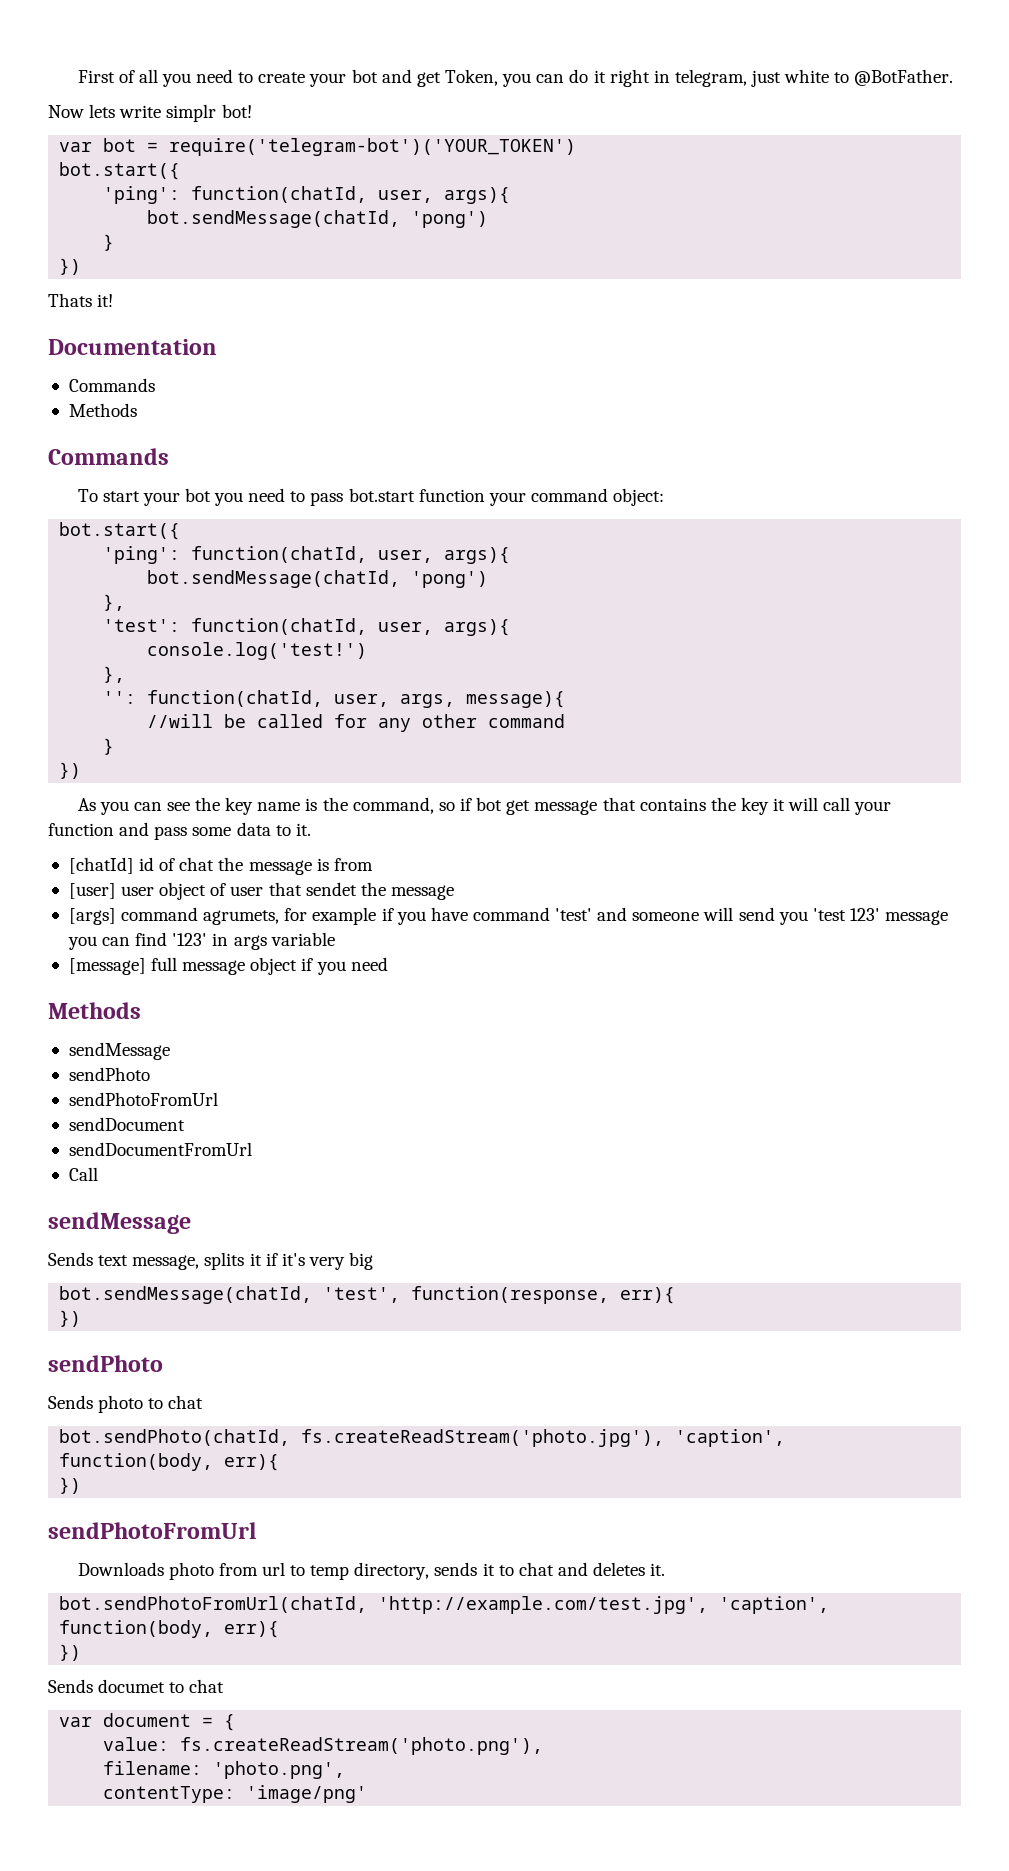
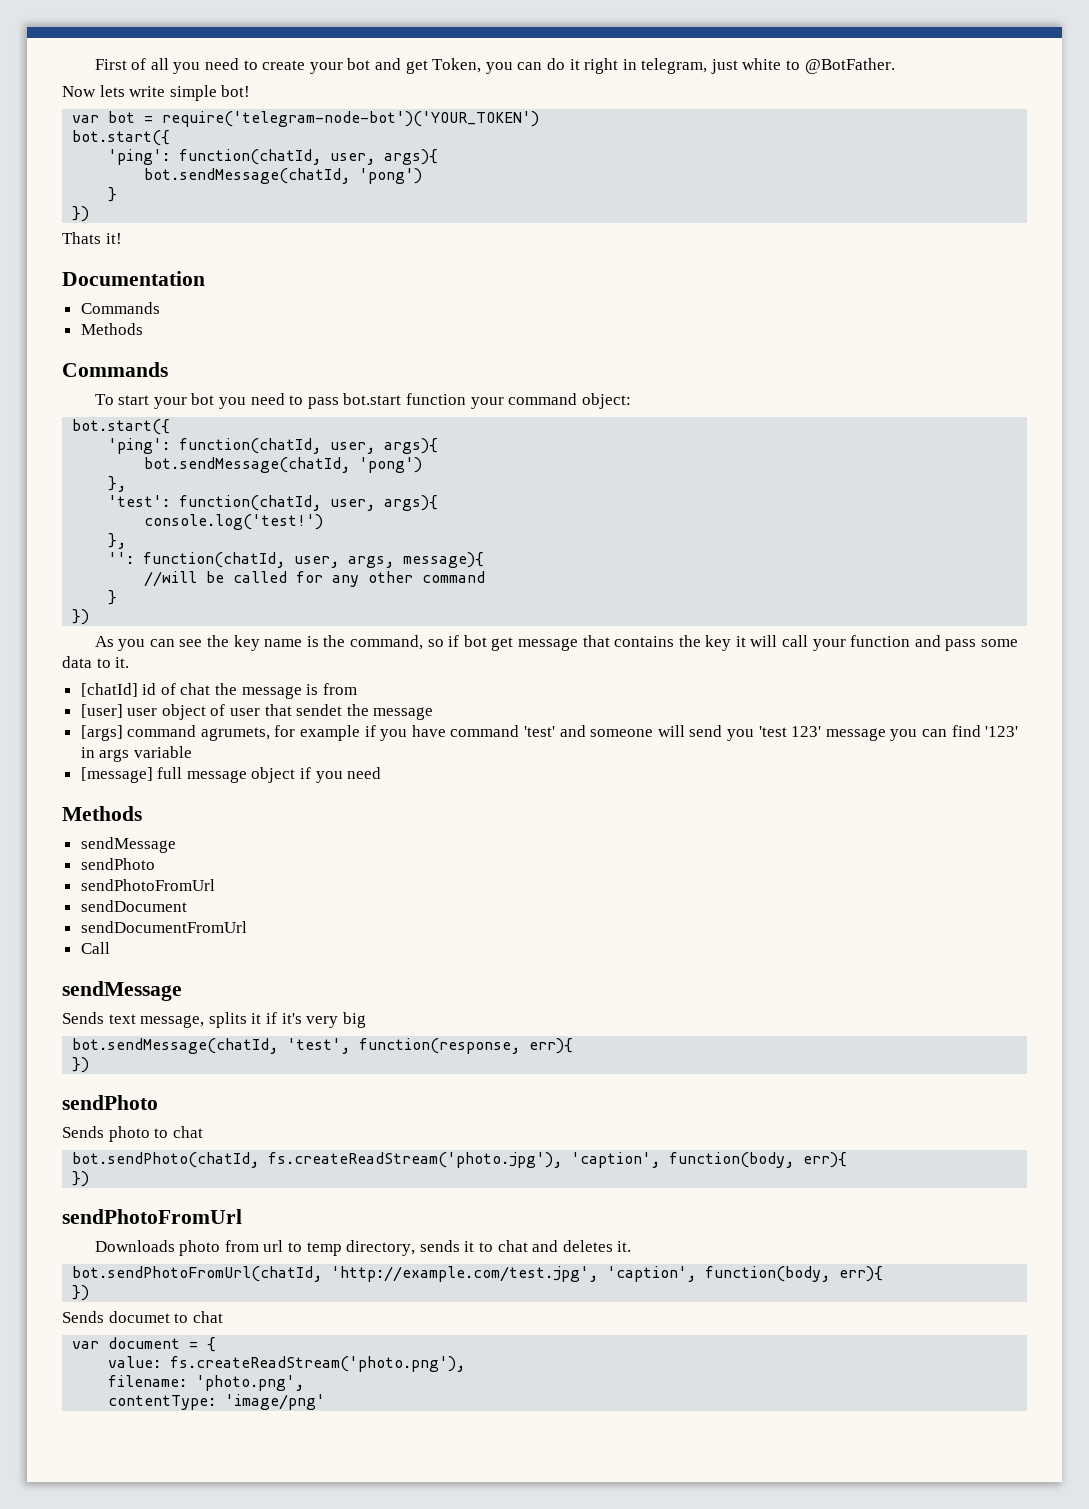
- Now lets write simplr bot!
+ Now lets write simple bot!
- var bot = require('telegram-bot')('YOUR_TOKEN')
+ var bot = require('telegram-node-bot')('YOUR_TOKEN')

